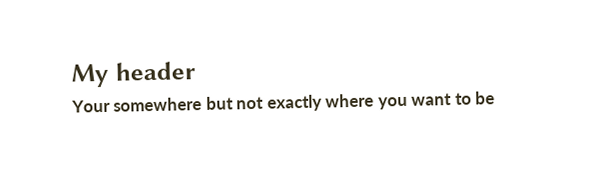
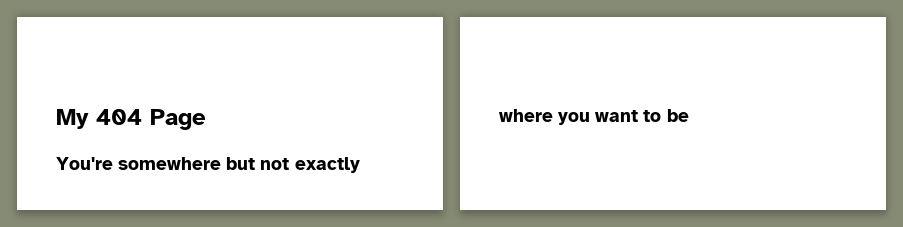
- My header
- Your somewhere but not exactly where you want to be
+ My 404 Page
+ You're somewhere but not exactly where you want to be

